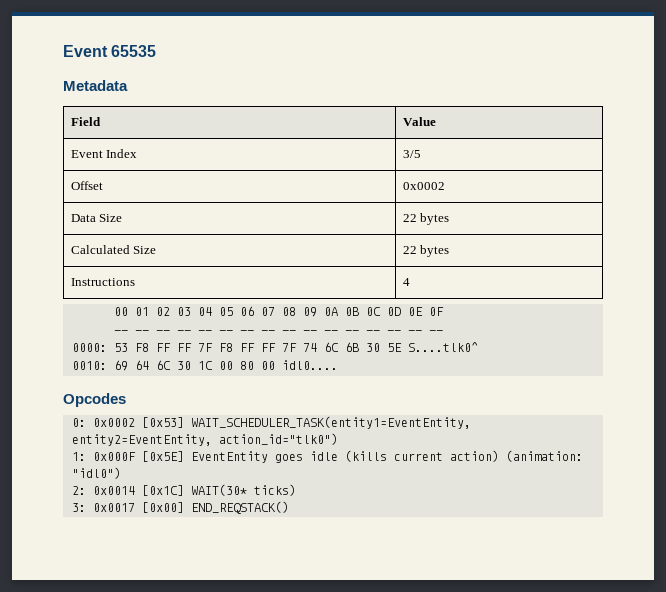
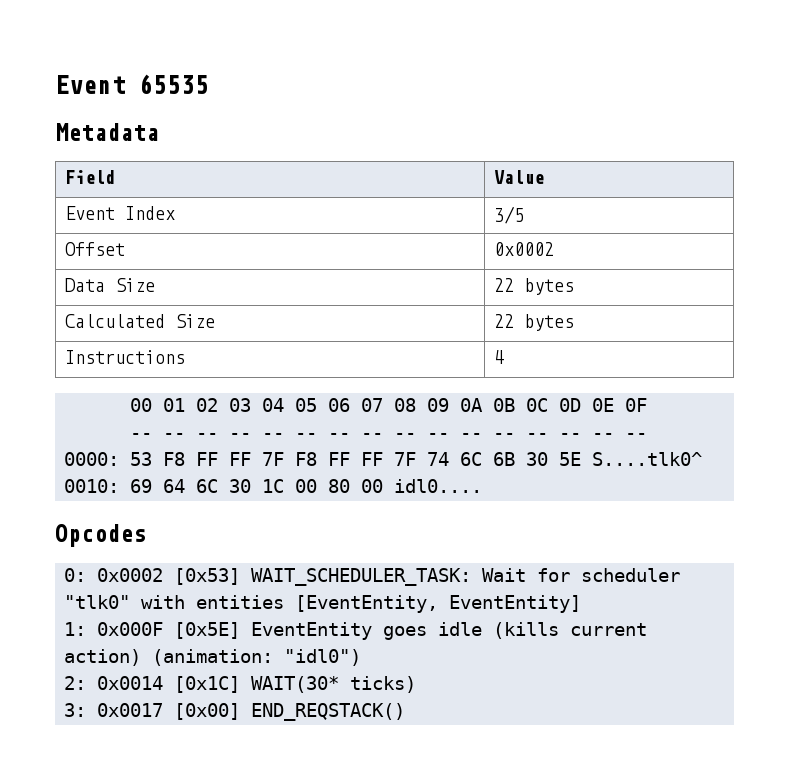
- 0: 0x0002 [0x53] WAIT_SCHEDULER_TASK(entity1=EventEntity, entity2=EventEntity, action_id="tlk0")
+ 0: 0x0002 [0x53] WAIT_SCHEDULER_TASK: Wait for scheduler "tlk0" with entities [EventEntity, EventEntity]

